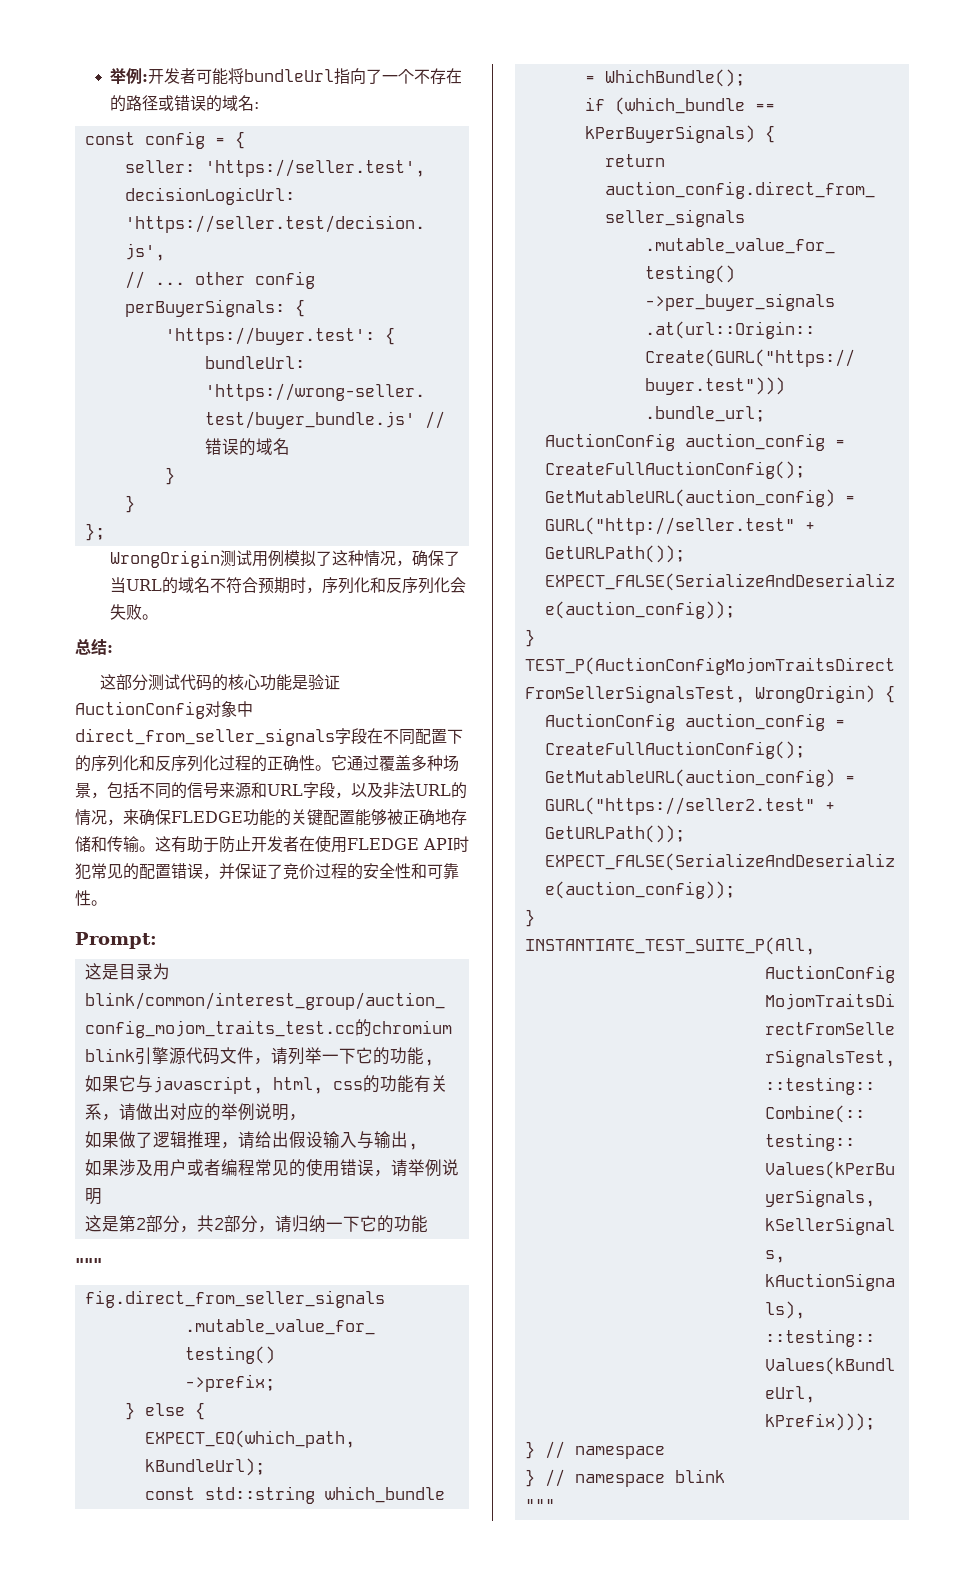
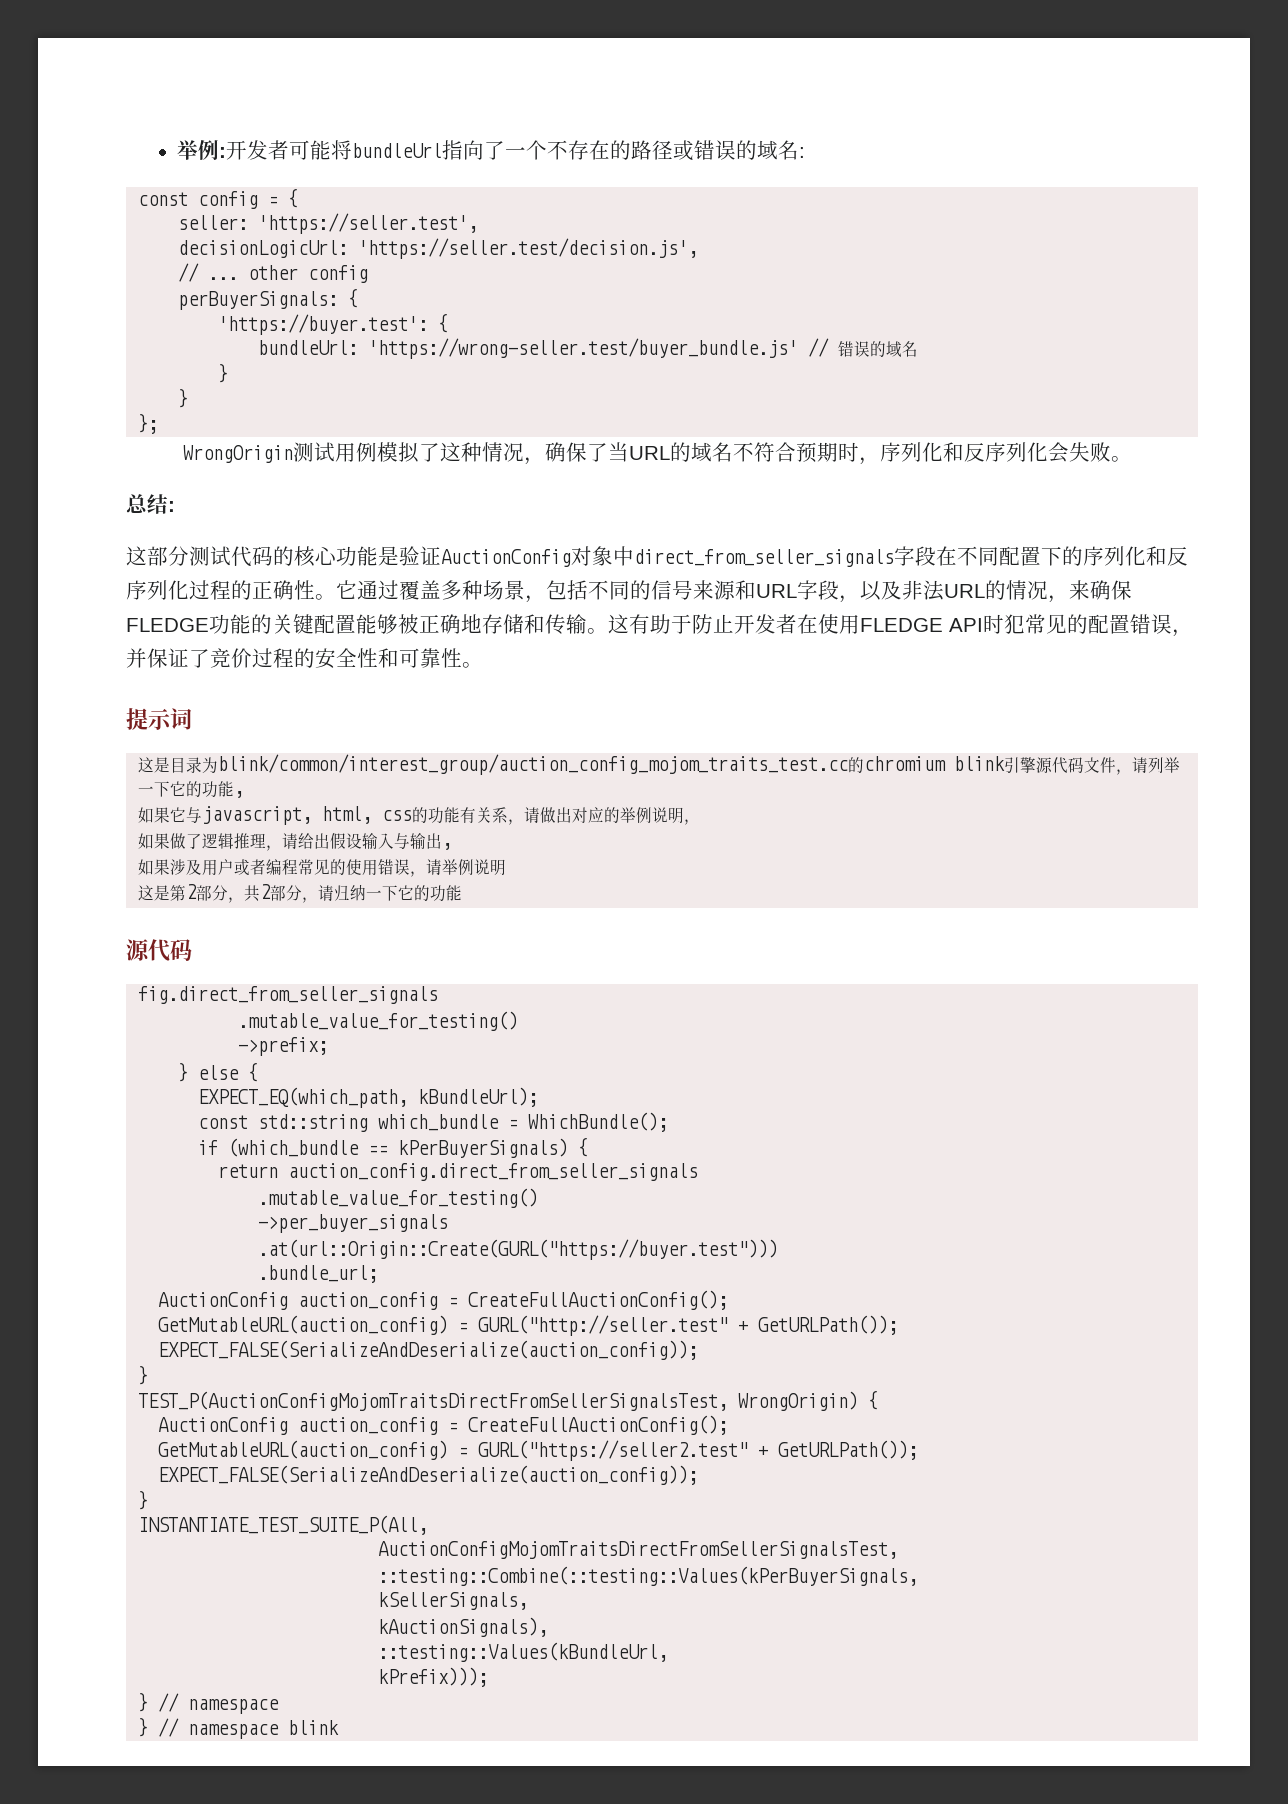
- Prompt:
+ 提示词
  这是第2部分，共2部分，请归纳一下它的功能
- """
+ 源代码
  } // namespace blink
- """

